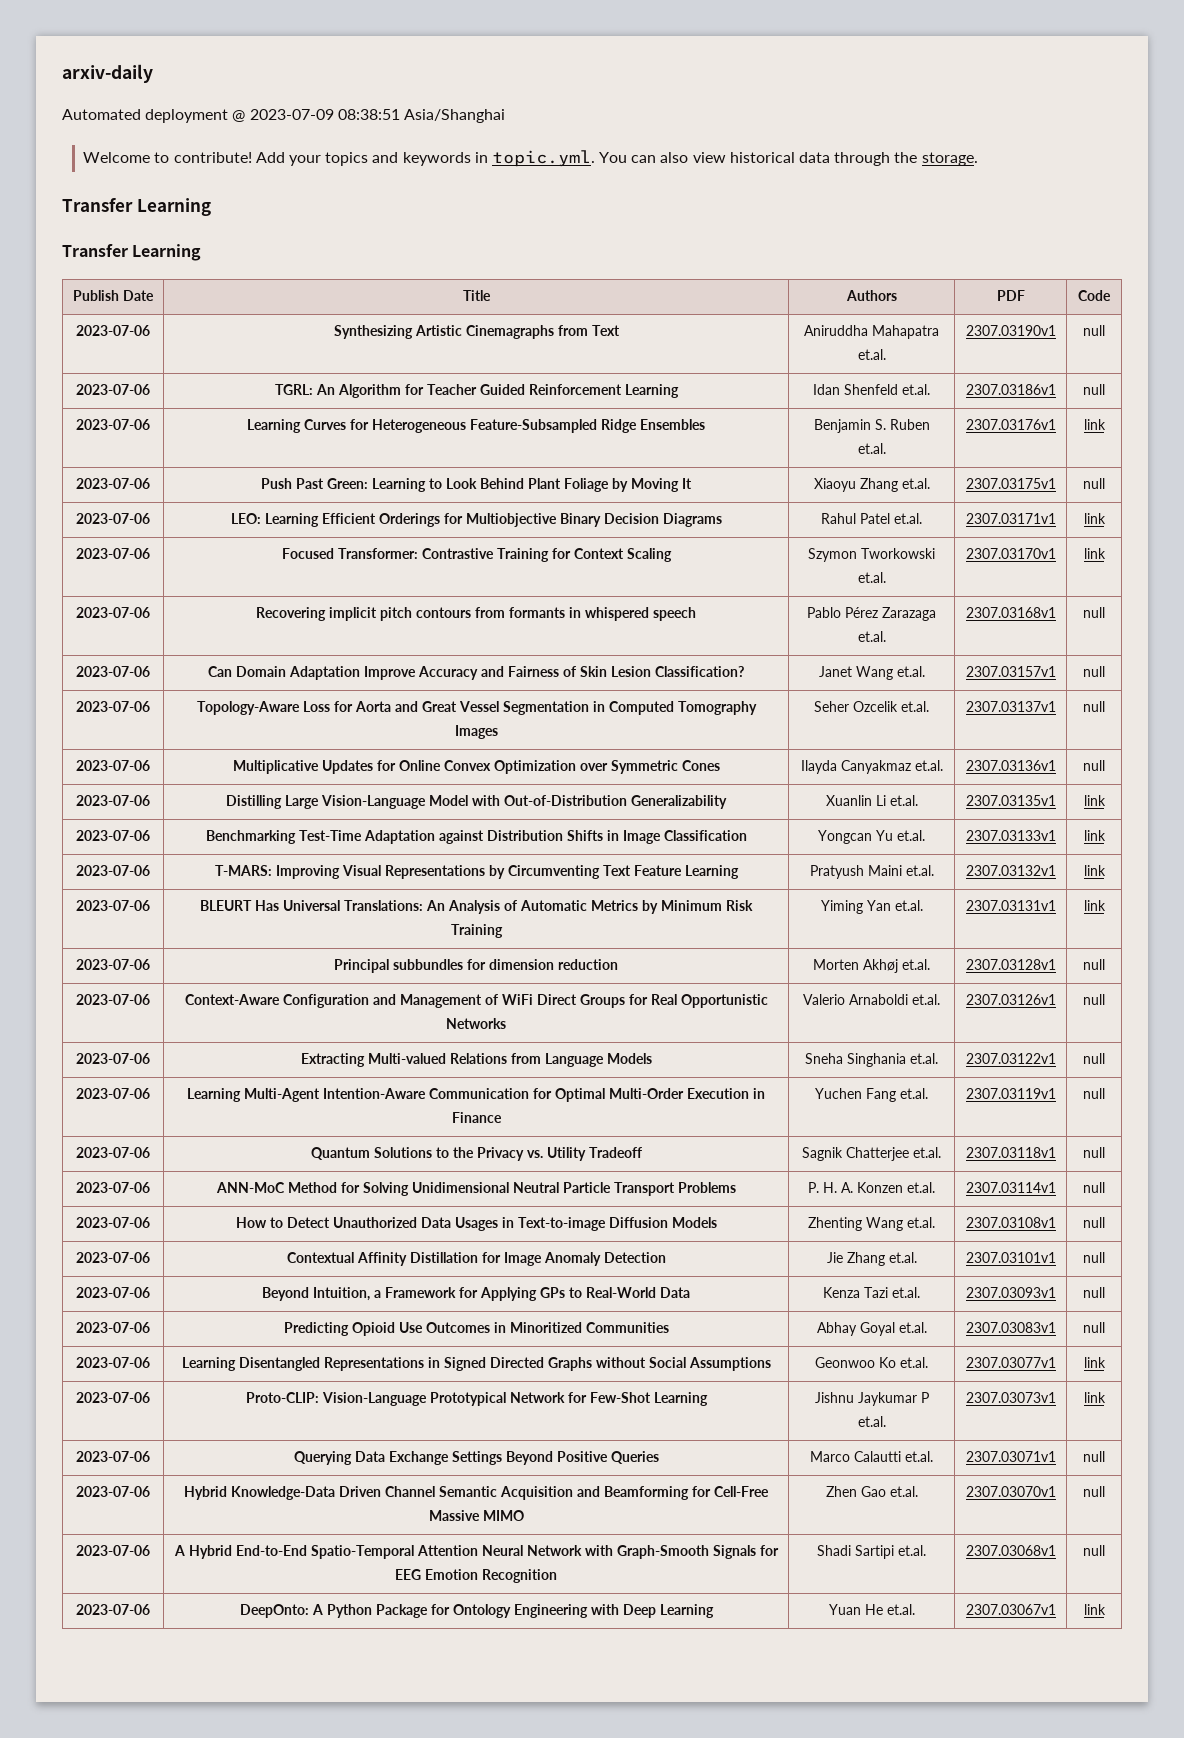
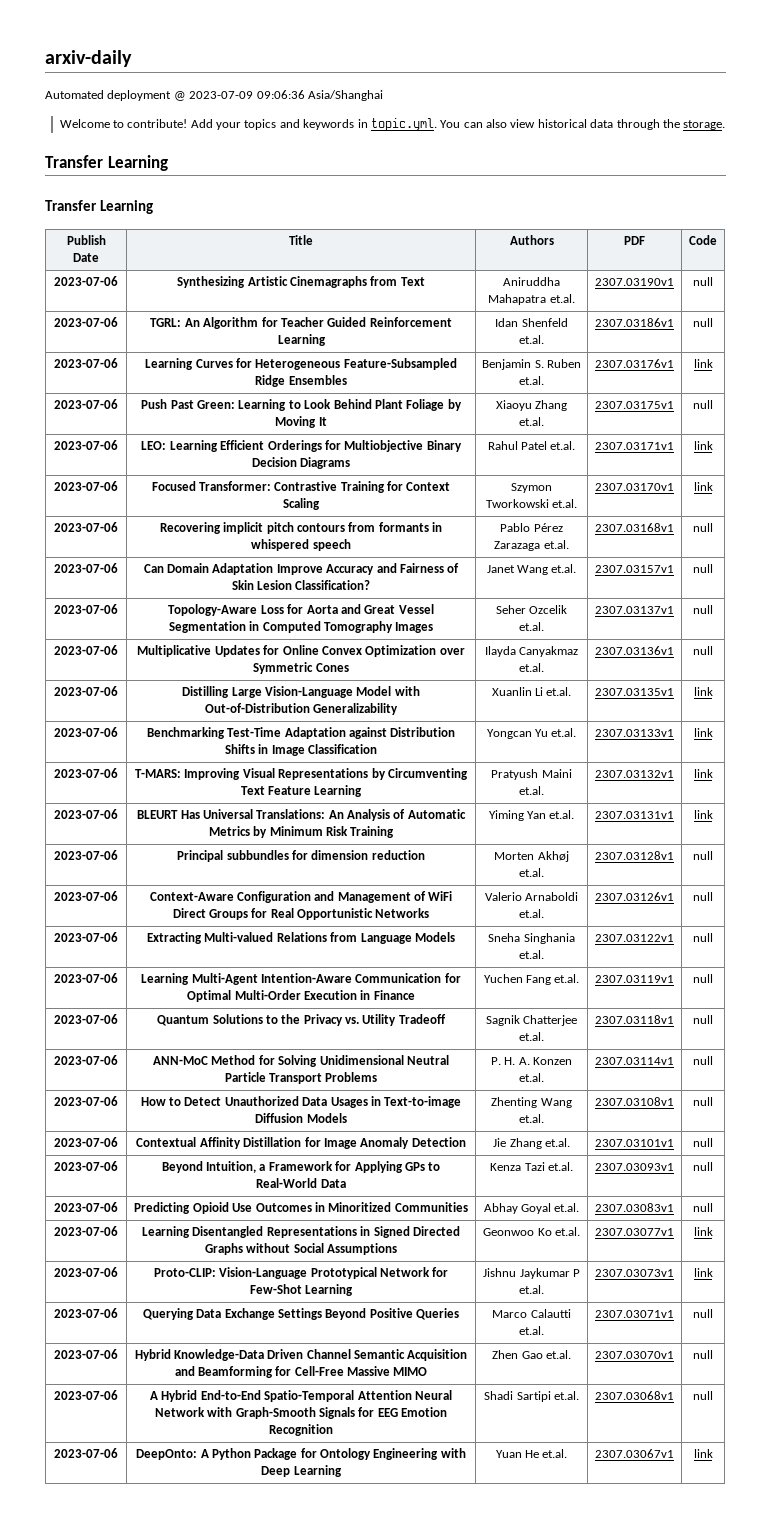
- Automated deployment @ 2023-07-09 08:38:51 Asia/Shanghai
+ Automated deployment @ 2023-07-09 09:06:36 Asia/Shanghai

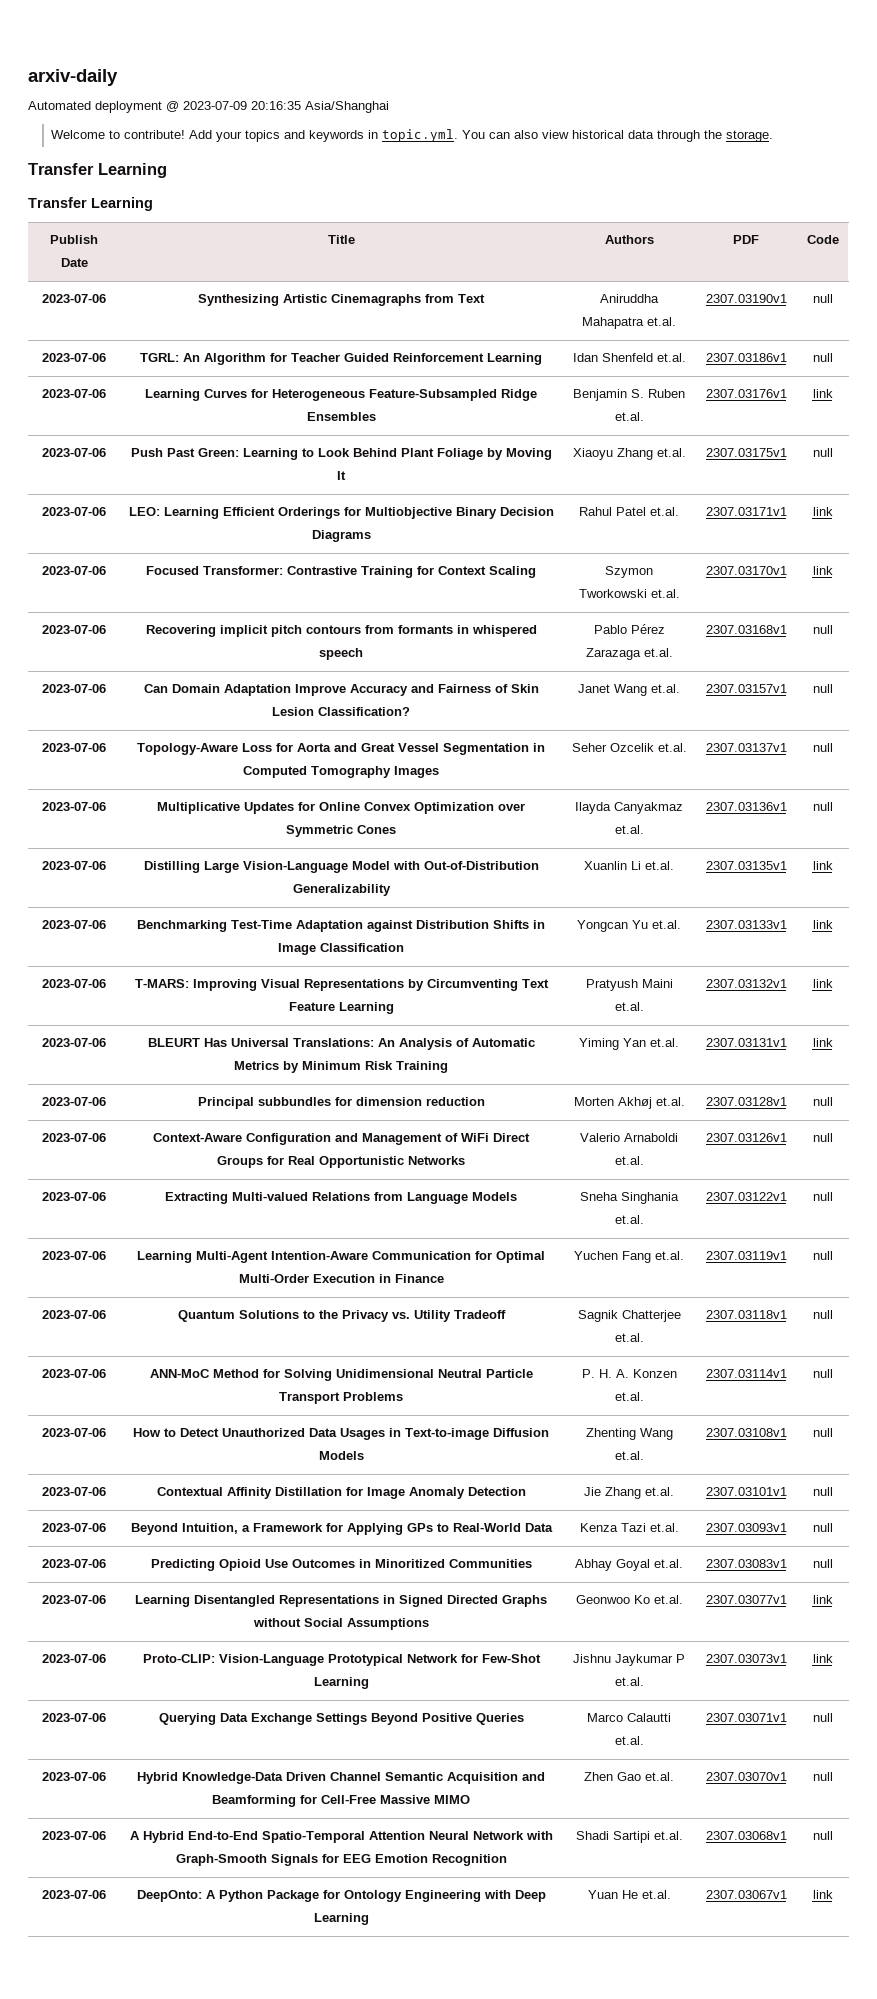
- Automated deployment @ 2023-07-09 09:06:36 Asia/Shanghai
+ Automated deployment @ 2023-07-09 20:16:35 Asia/Shanghai

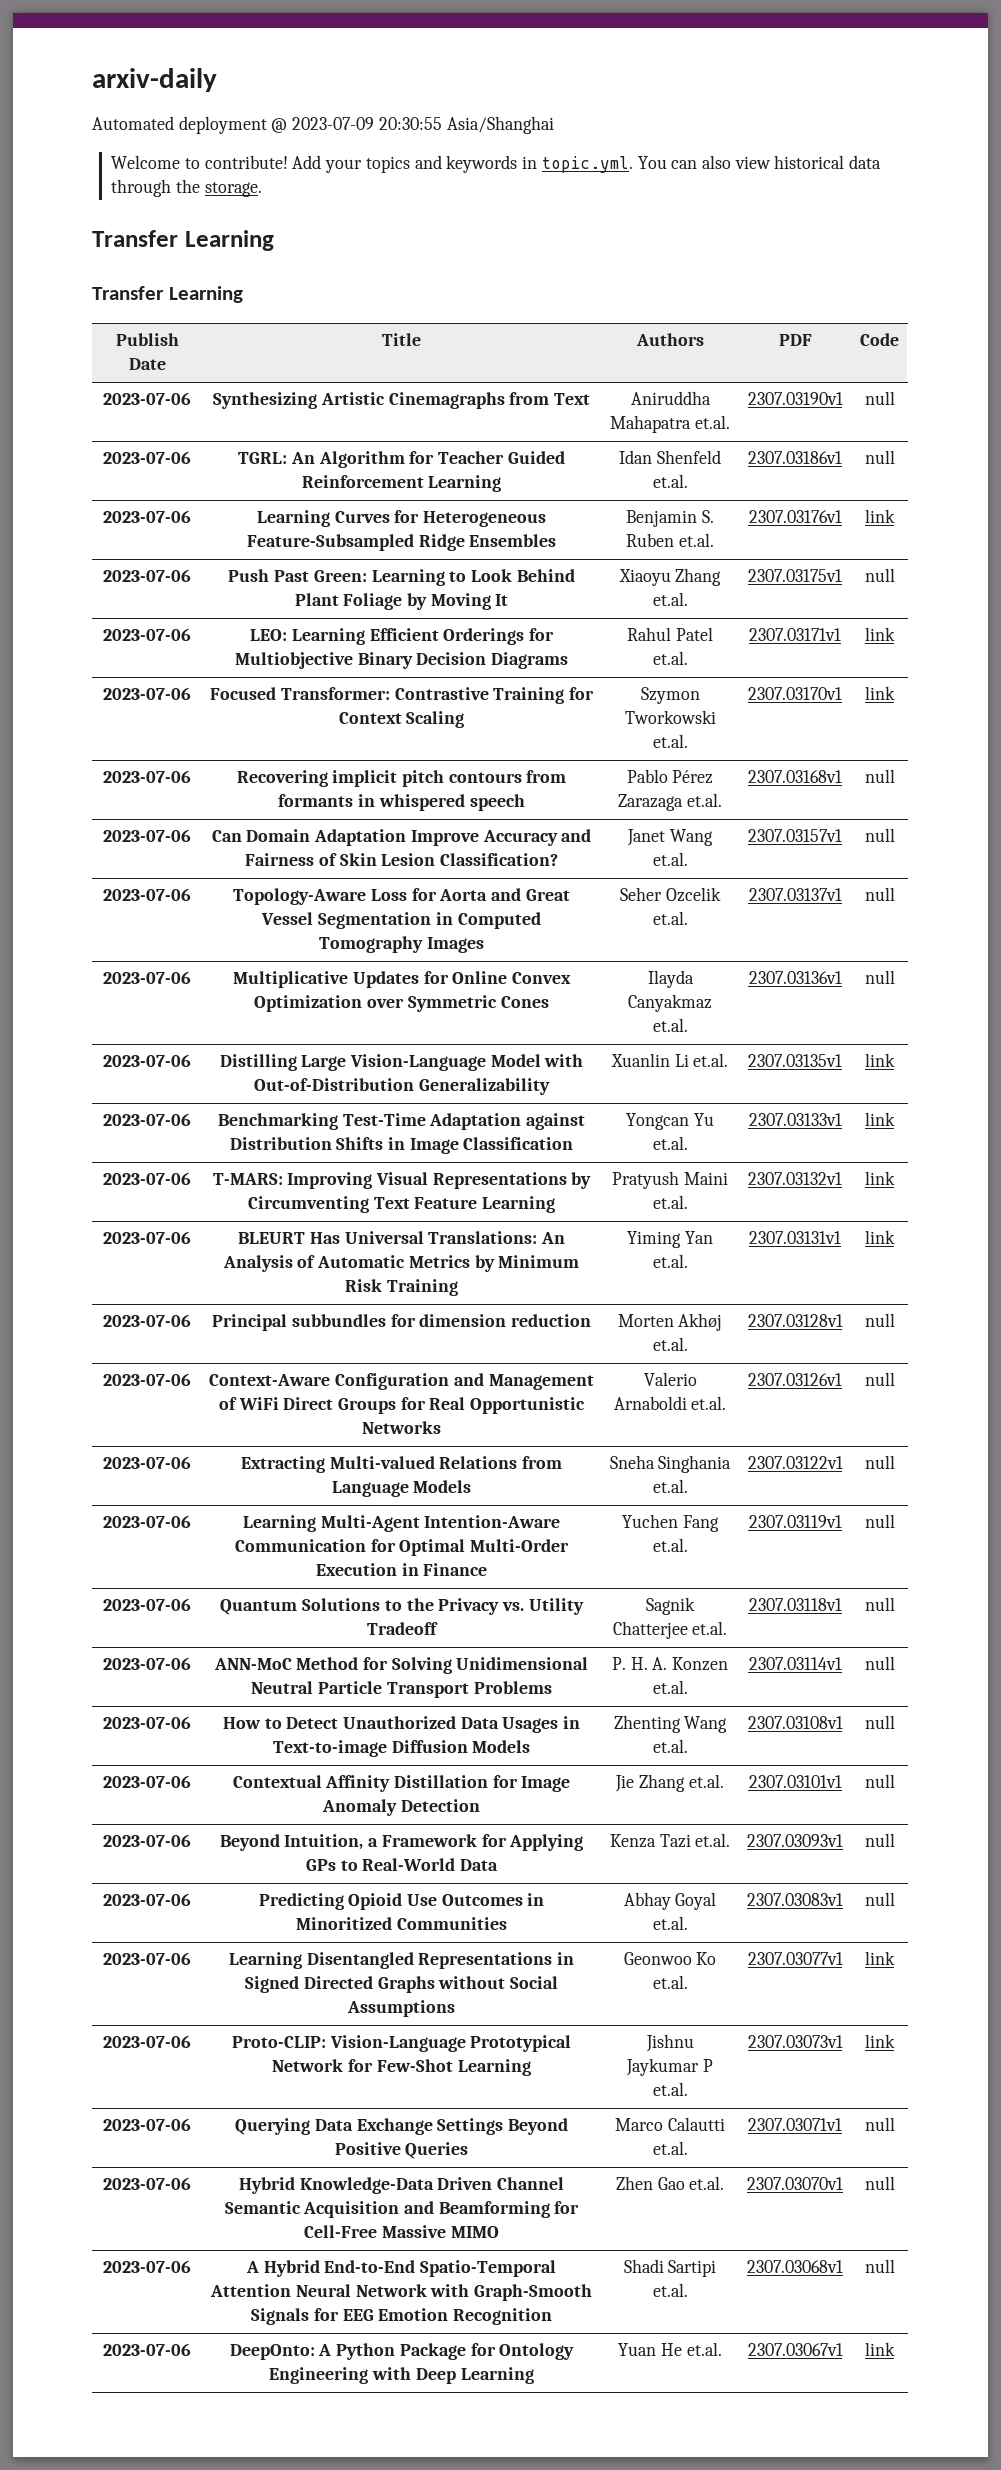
- Automated deployment @ 2023-07-09 20:16:35 Asia/Shanghai
+ Automated deployment @ 2023-07-09 20:30:55 Asia/Shanghai

